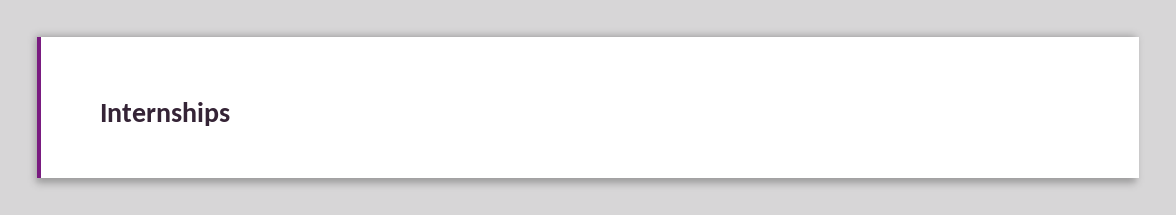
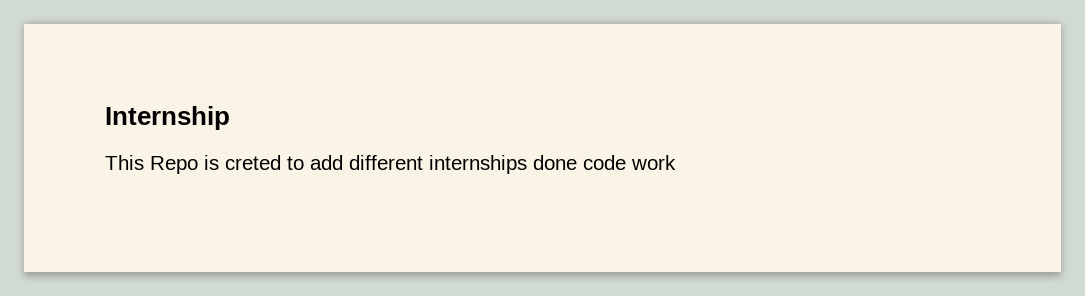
- Internships
+ Internship
+ This Repo is creted to add different internships done code work

